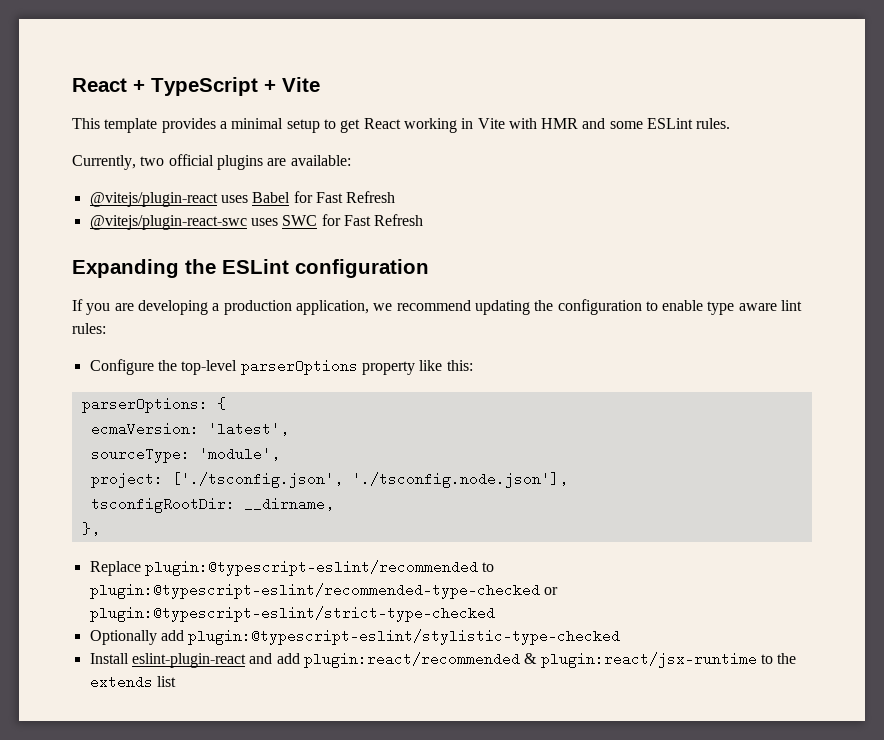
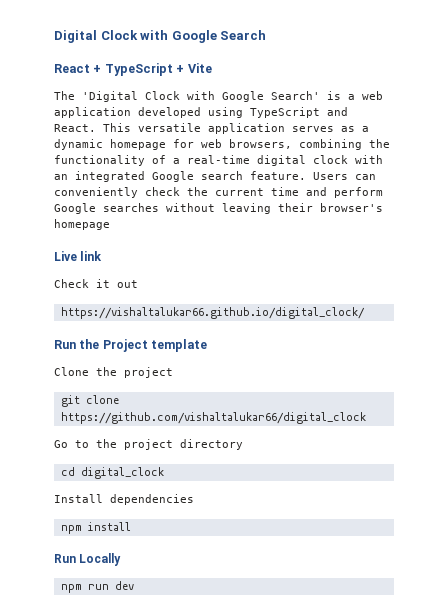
+ Digital Clock with Google Search
- This template provides a minimal setup to get React working in Vite with HMR and some ESLint rules.
- Currently, two official plugins are available:
- @vitejs/plugin-react uses Babel for Fast Refresh
- @vitejs/plugin-react-swc uses SWC for Fast Refresh
- Expanding the ESLint configuration
- If you are developing a production application, we recommend updating the configuration to enable type aware lint rules:
- Configure the top-level parserOptions property like this:
- parserOptions: {
- ecmaVersion: 'latest',
- sourceType: 'module',
- project: ['./tsconfig.json', './tsconfig.node.json'],
- tsconfigRootDir: __dirname,
- },
- Replace plugin:@typescript-eslint/recommended to plugin:@typescript-eslint/recommended-type-checked or plugin:@typescript-eslint/strict-type-checked
- Optionally add plugin:@typescript-eslint/stylistic-type-checked
- Install eslint-plugin-react and add plugin:react/recommended & plugin:react/jsx-runtime to the extends list
+ The 'Digital Clock with Google Search' is a web application developed using TypeScript and React. This versatile application serves as a dynamic homepage for web browsers, combining the functionality of a real-time digital clock with an integrated Google search feature. Users can conveniently check the current time and perform Google searches without leaving their browser's homepage
+ Live link
+ Check it out
+ https://vishaltalukar66.github.io/digital_clock/
+ Run the Project template
+ Clone the project
+ git clone https://github.com/vishaltalukar66/digital_clock
+ Go to the project directory
+ cd digital_clock
+ Install dependencies
+ npm install
+ Run Locally
+ npm run dev

